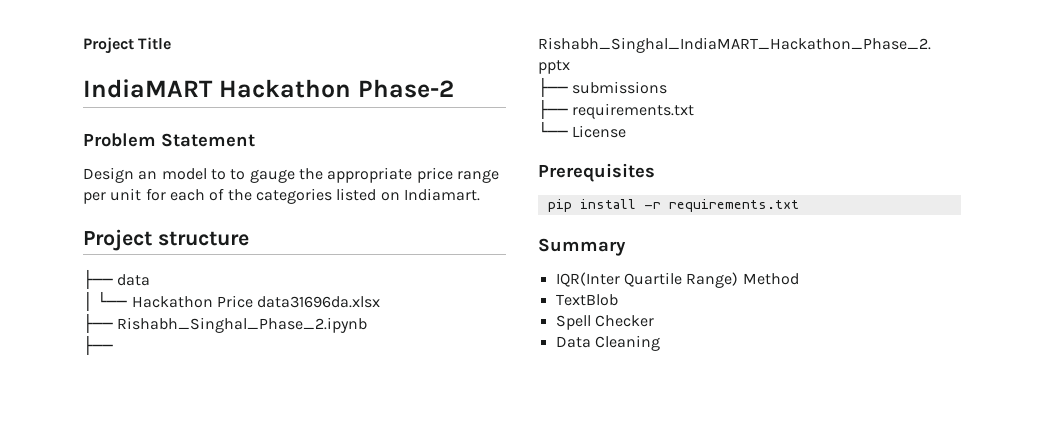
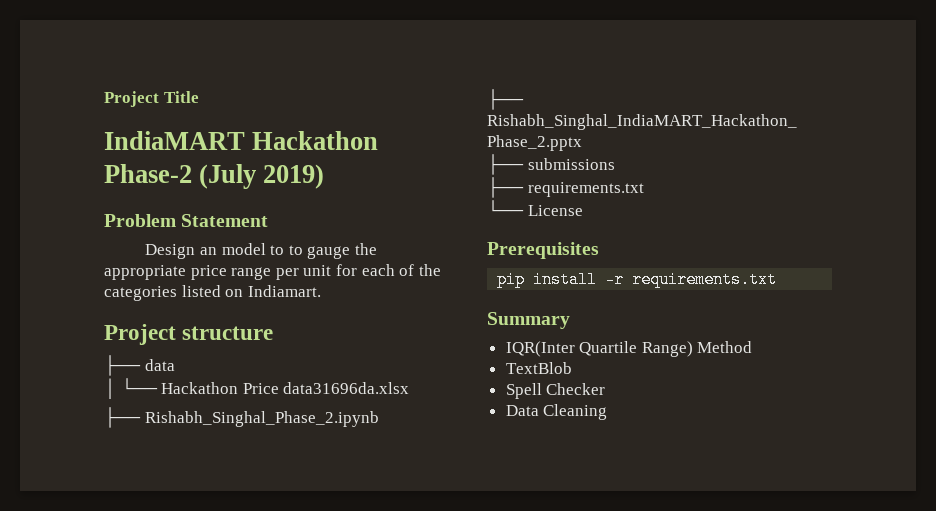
- IndiaMART Hackathon Phase-2
+ IndiaMART Hackathon Phase-2 (July 2019)

